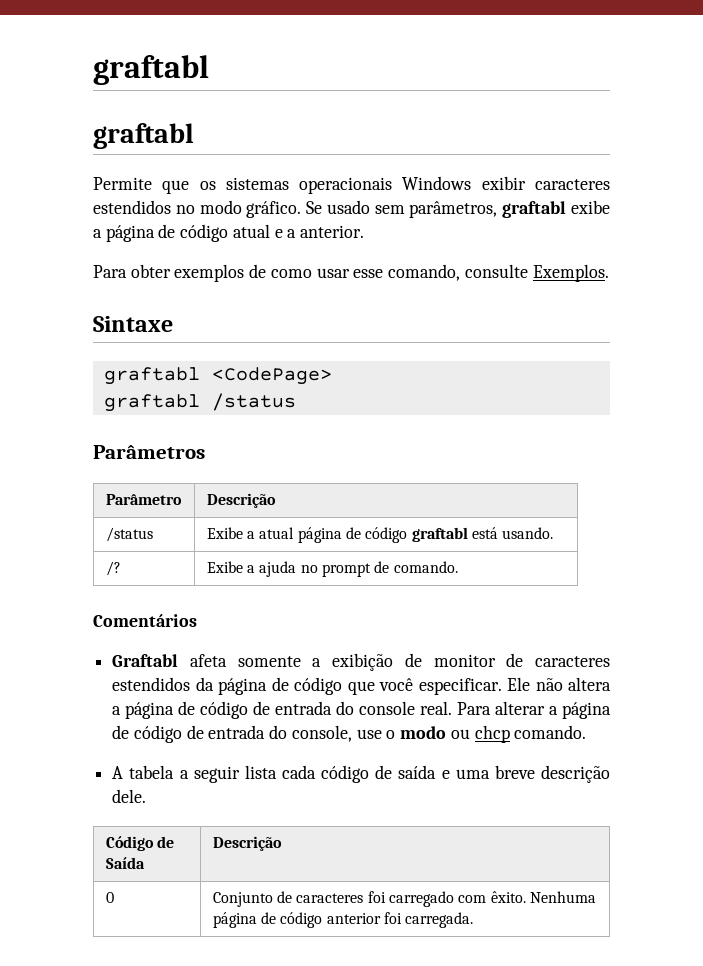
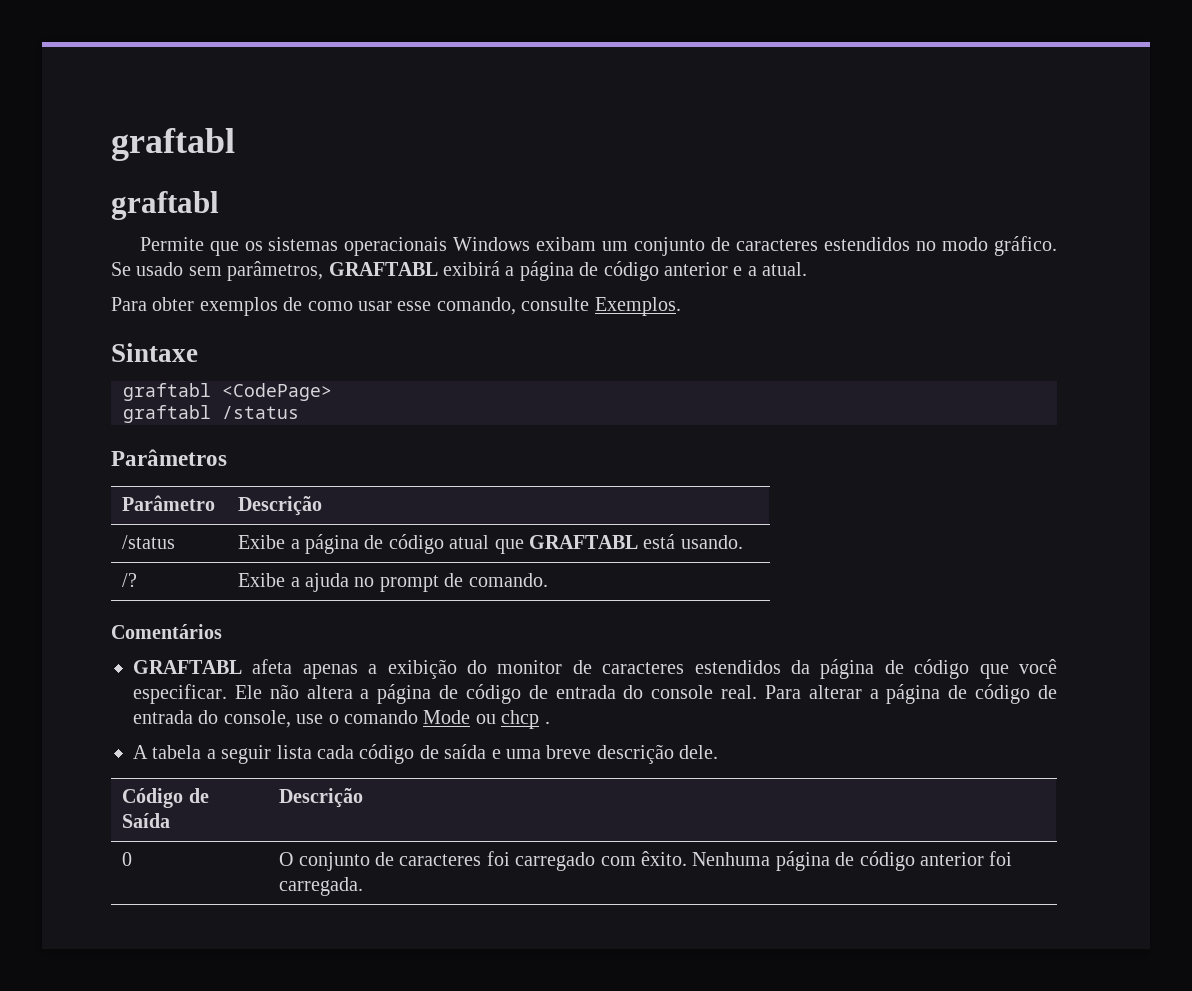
- Permite que os sistemas operacionais Windows exibir caracteres estendidos no modo gráfico.
+ Permite que os sistemas operacionais Windows exibam um conjunto de caracteres estendidos no modo gráfico.
- Se usado sem parâmetros, graftabl exibe a página de código atual e a anterior.
+ Se usado sem parâmetros, GRAFTABL exibirá a página de código anterior e a atual.
- /status | Exibe a atual página de código graftabl está usando.
+ /status | Exibe a página de código atual que GRAFTABL está usando.
- Graftabl afeta somente a exibição de monitor de caracteres estendidos da página de código que você especificar.
+ GRAFTABL afeta apenas a exibição do monitor de caracteres estendidos da página de código que você especificar.
- Para alterar a página de código de entrada do console, use o modo ou chcp comando.
+ Para alterar a página de código de entrada do console, use o comando Mode ou chcp .
- 0 | Conjunto de caracteres foi carregado com êxito. Nenhuma página de código anterior foi carregada.
+ 0 | O conjunto de caracteres foi carregado com êxito. Nenhuma página de código anterior foi carregada.

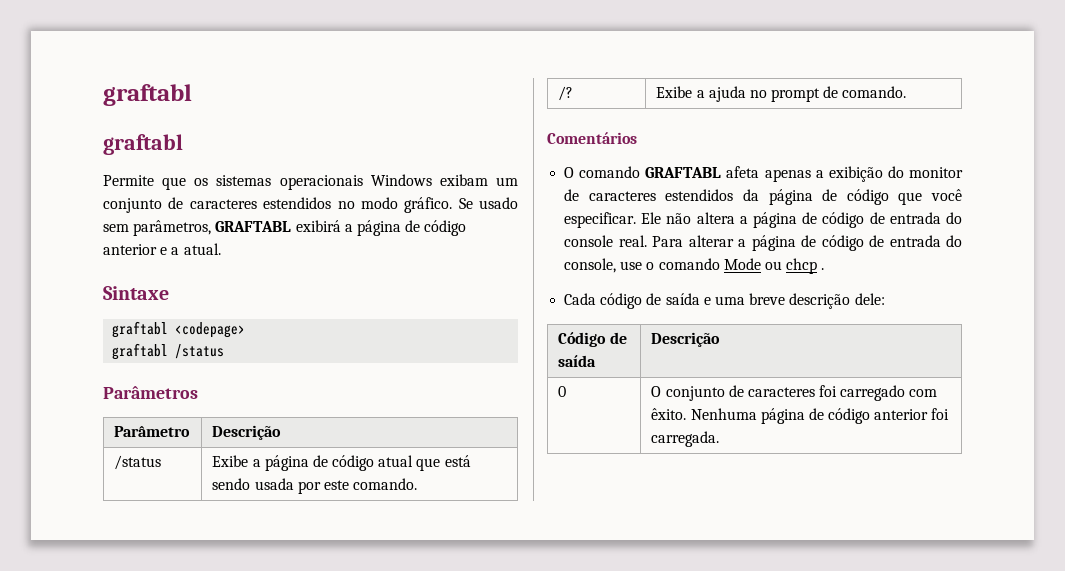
- Para obter exemplos de como usar esse comando, consulte Exemplos.
- graftabl <CodePage>
+ graftabl <codepage>
- /status | Exibe a página de código atual que GRAFTABL está usando.
+ /status | Exibe a página de código atual que está sendo usada por este comando.
- GRAFTABL afeta apenas a exibição do monitor de caracteres estendidos da página de código que você especificar.
+ O comando GRAFTABL afeta apenas a exibição do monitor de caracteres estendidos da página de código que você especificar.
- A tabela a seguir lista cada código de saída e uma breve descrição dele.
+ Cada código de saída e uma breve descrição dele:
- Código de Saída | Descrição
+ Código de saída | Descrição

